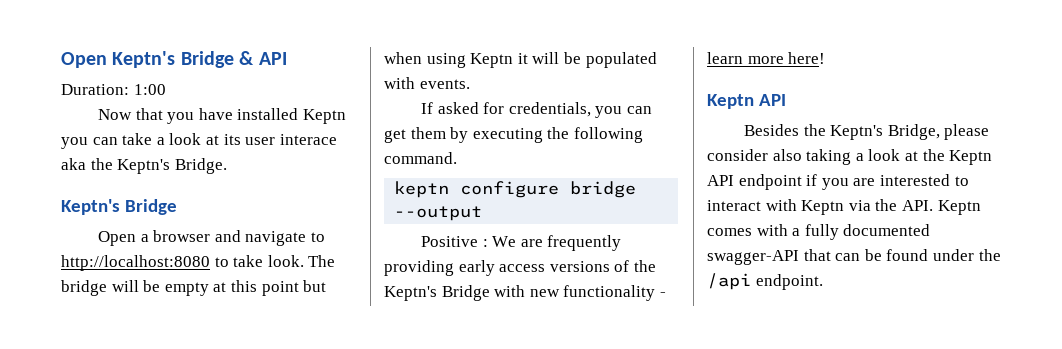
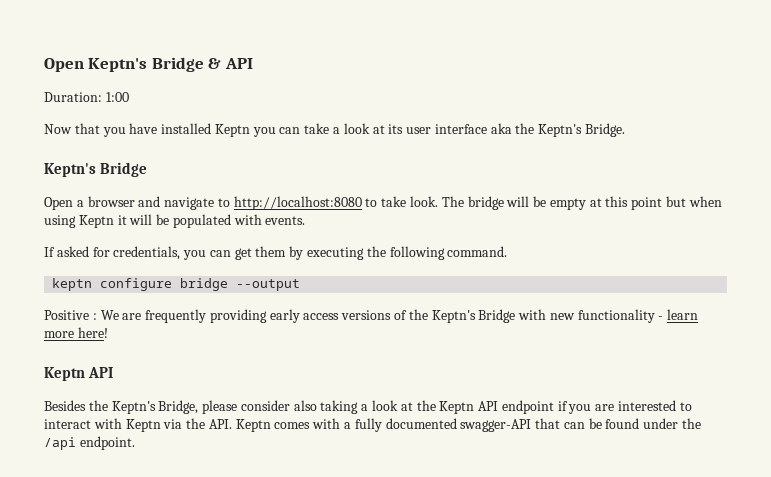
- Now that you have installed Keptn you can take a look at its user interace aka the Keptn's Bridge.
+ Now that you have installed Keptn you can take a look at its user interface aka the Keptn's Bridge.

